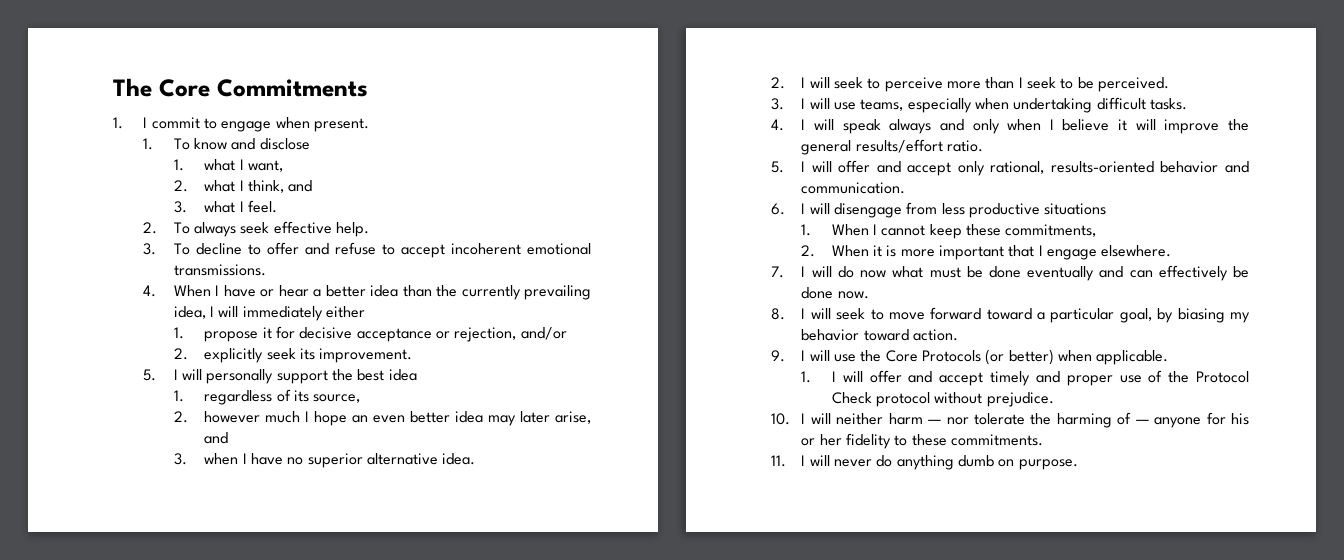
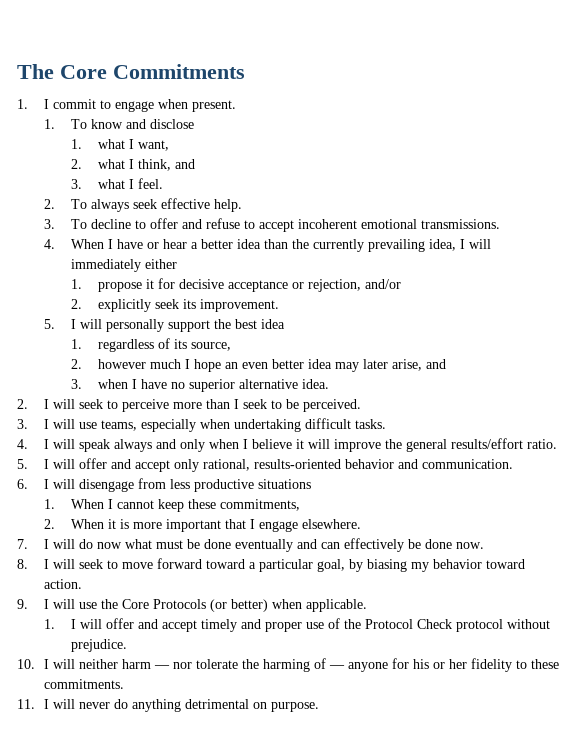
- 11. I will never do anything dumb on purpose.
+ 11. I will never do anything detrimental on purpose.

